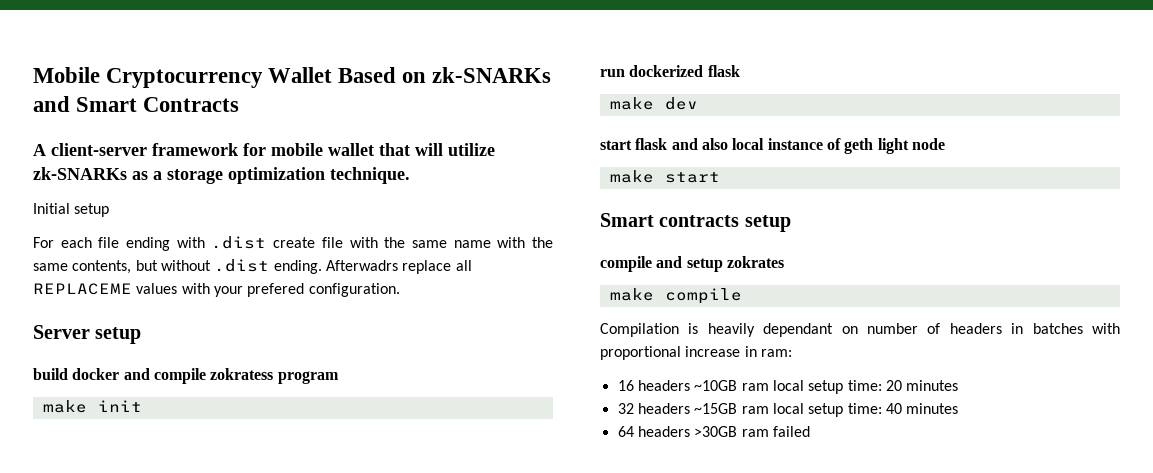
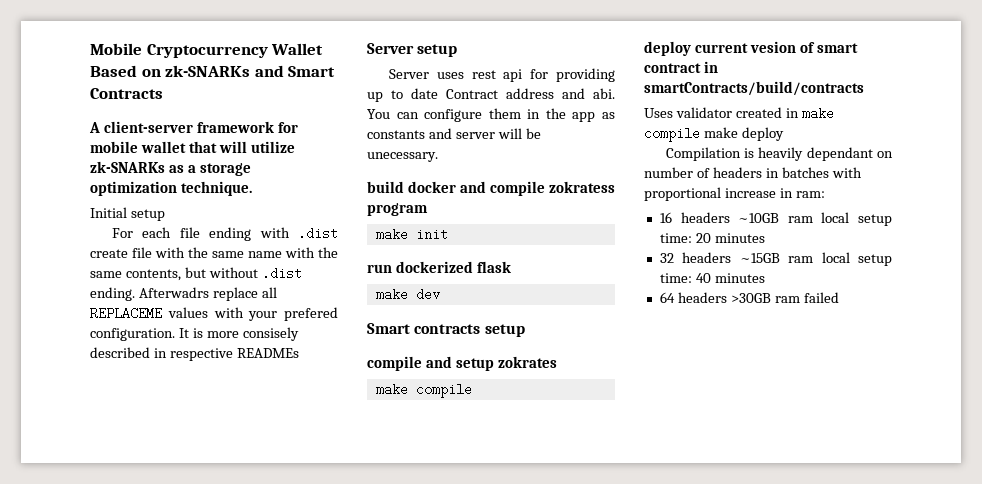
- Afterwadrs replace all REPLACEME values with your prefered configuration.
+ Afterwadrs replace all REPLACEME values with your prefered configuration. It is more consisely described in respective READMEs
  Server setup
+ Server uses rest api for providing up to date Contract address and abi. You can configure them in the app as constants and server will be unecessary.
- start flask and also local instance of geth light node
- make start
+ deploy current vesion of smart contract in smartContracts/build/contracts
+ Uses validator created in make compile make deploy

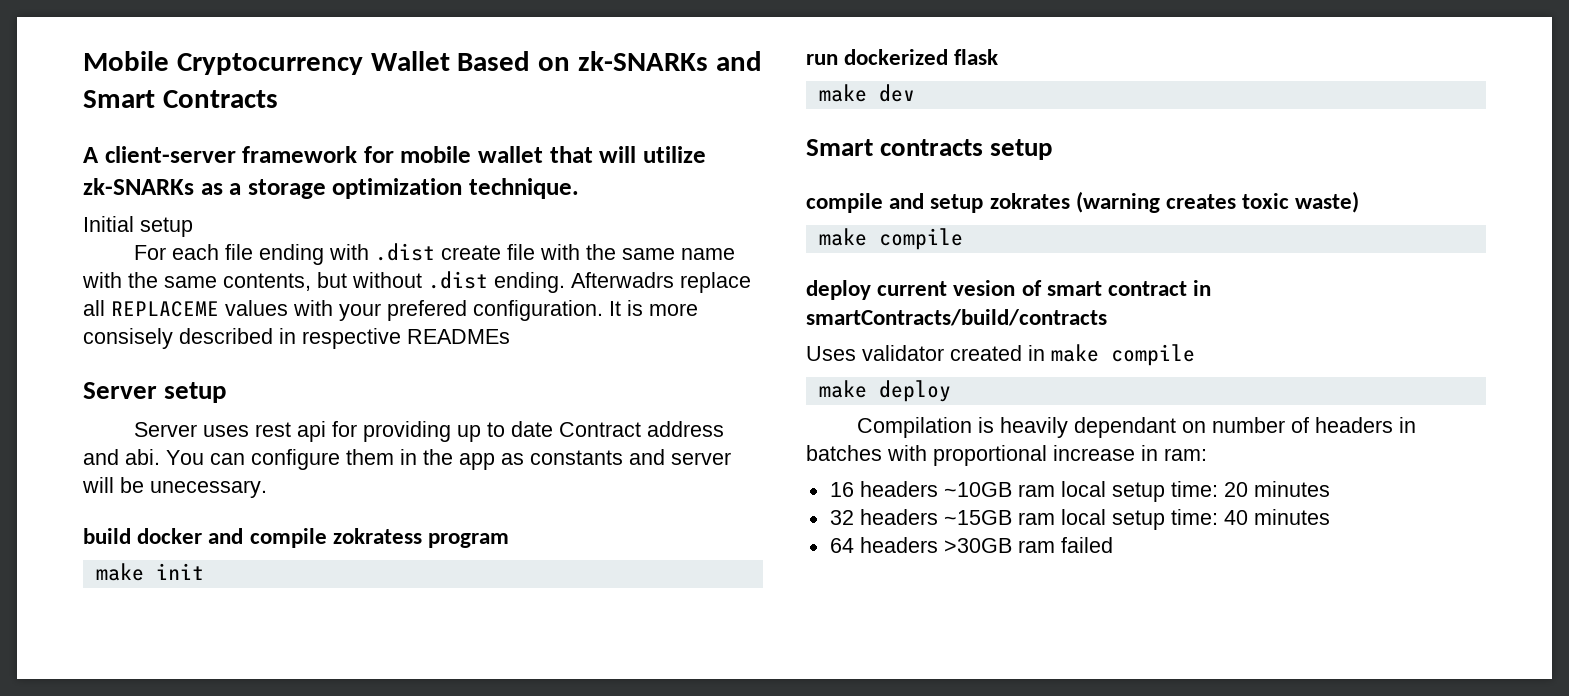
- compile and setup zokrates
+ compile and setup zokrates (warning creates toxic waste)
- Uses validator created in make compile make deploy
+ Uses validator created in make compile
+ make deploy

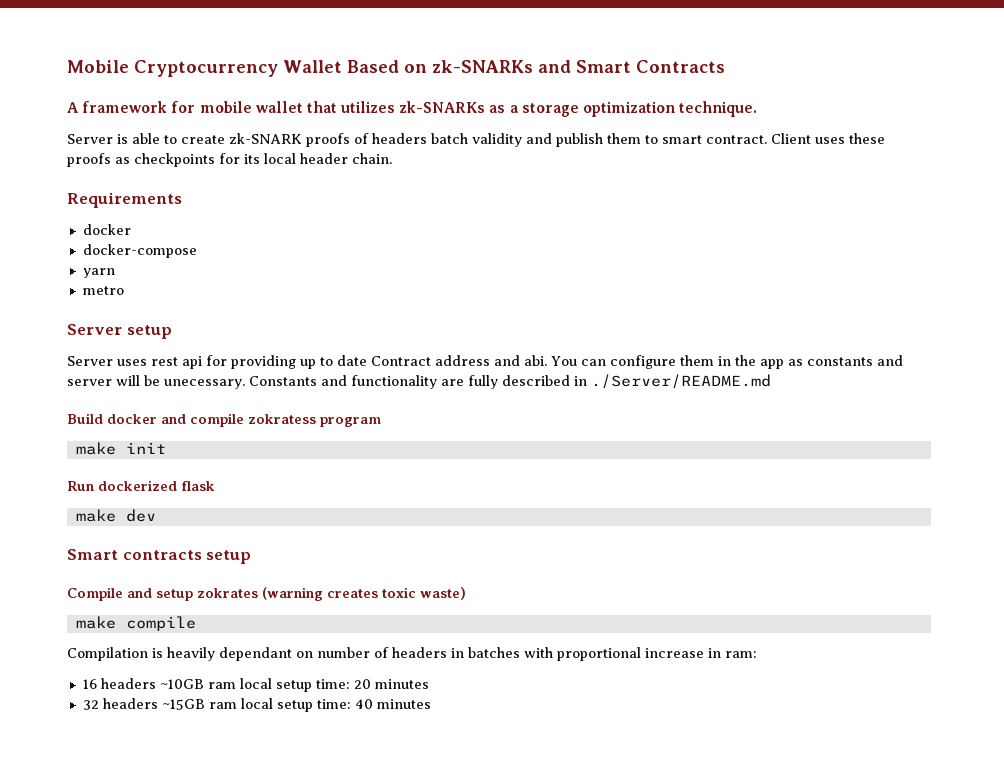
- A client-server framework for mobile wallet that will utilize zk-SNARKs as a storage optimization technique.
+ A framework for mobile wallet that utilizes zk-SNARKs as a storage optimization technique.
- Initial setup
- For each file ending with .dist create file with the same name with the same contents, but without .dist ending. Afterwadrs replace all REPLACEME values with your prefered configuration. It is more consisely described in respective READMEs
+ Server is able to create zk-SNARK proofs of headers batch validity and publish them to smart contract. Client uses these proofs as checkpoints for its local header chain.
+ Requirements
+ docker
+ docker-compose
+ yarn
+ metro
- You can configure them in the app as constants and server will be unecessary.
- build docker and compile zokratess program
+ You can configure them in the app as constants and server will be unecessary. Constants and functionality are fully described in ./Server/README.md
+ Build docker and compile zokratess program
- run dockerized flask
+ Run dockerized flask
- compile and setup zokrates (warning creates toxic waste)
+ Compile and setup zokrates (warning creates toxic waste)
- deploy current vesion of smart contract in smartContracts/build/contracts
- Uses validator created in make compile
- make deploy
- 64 headers >30GB ram failed

